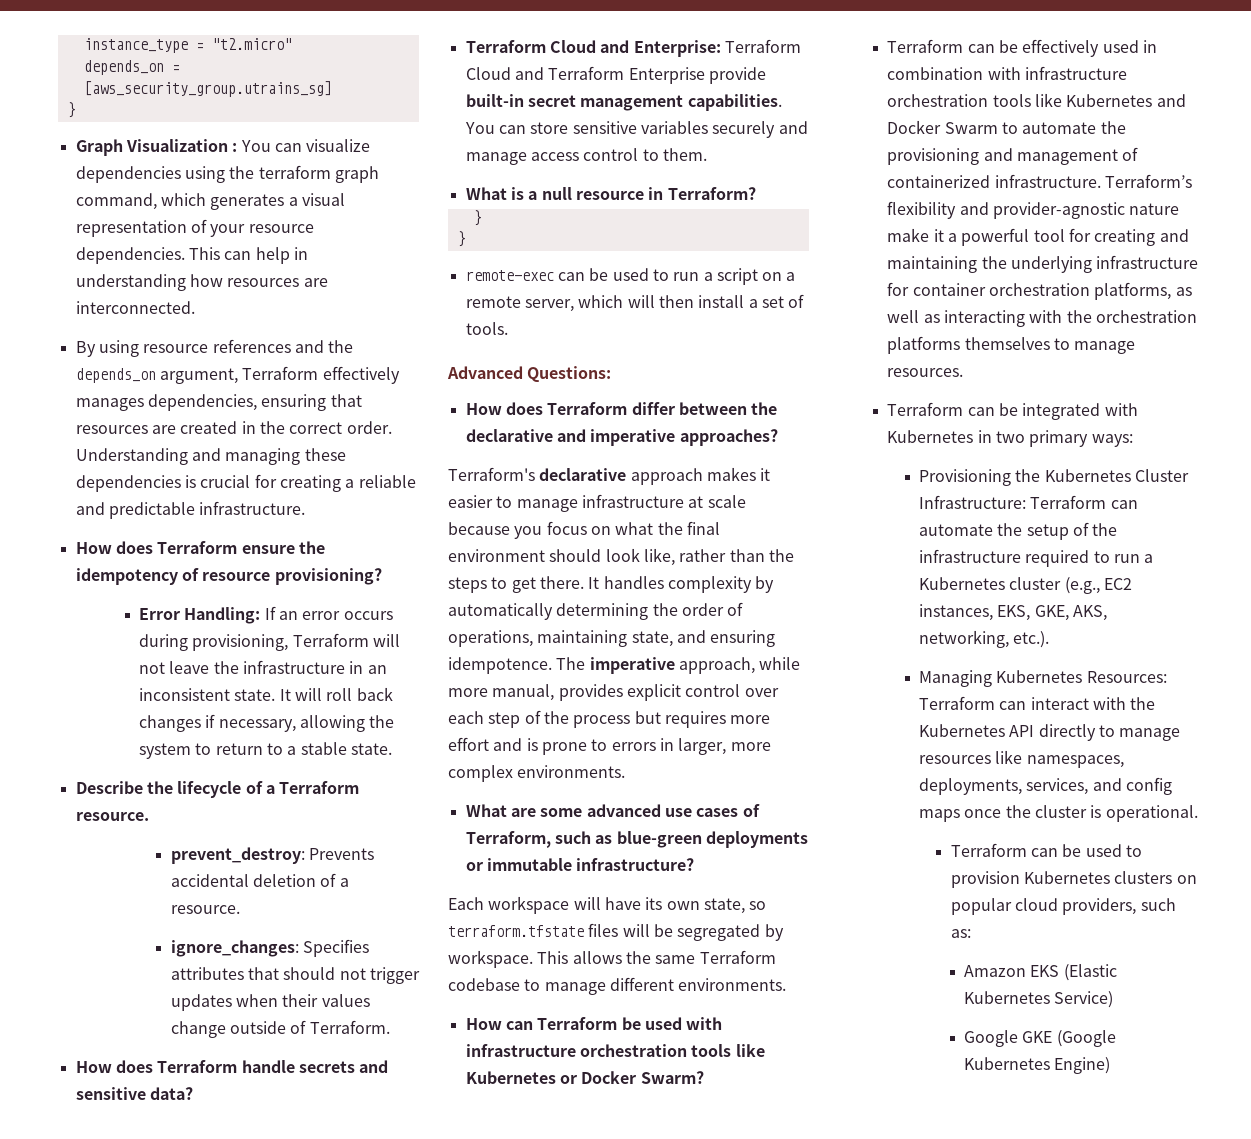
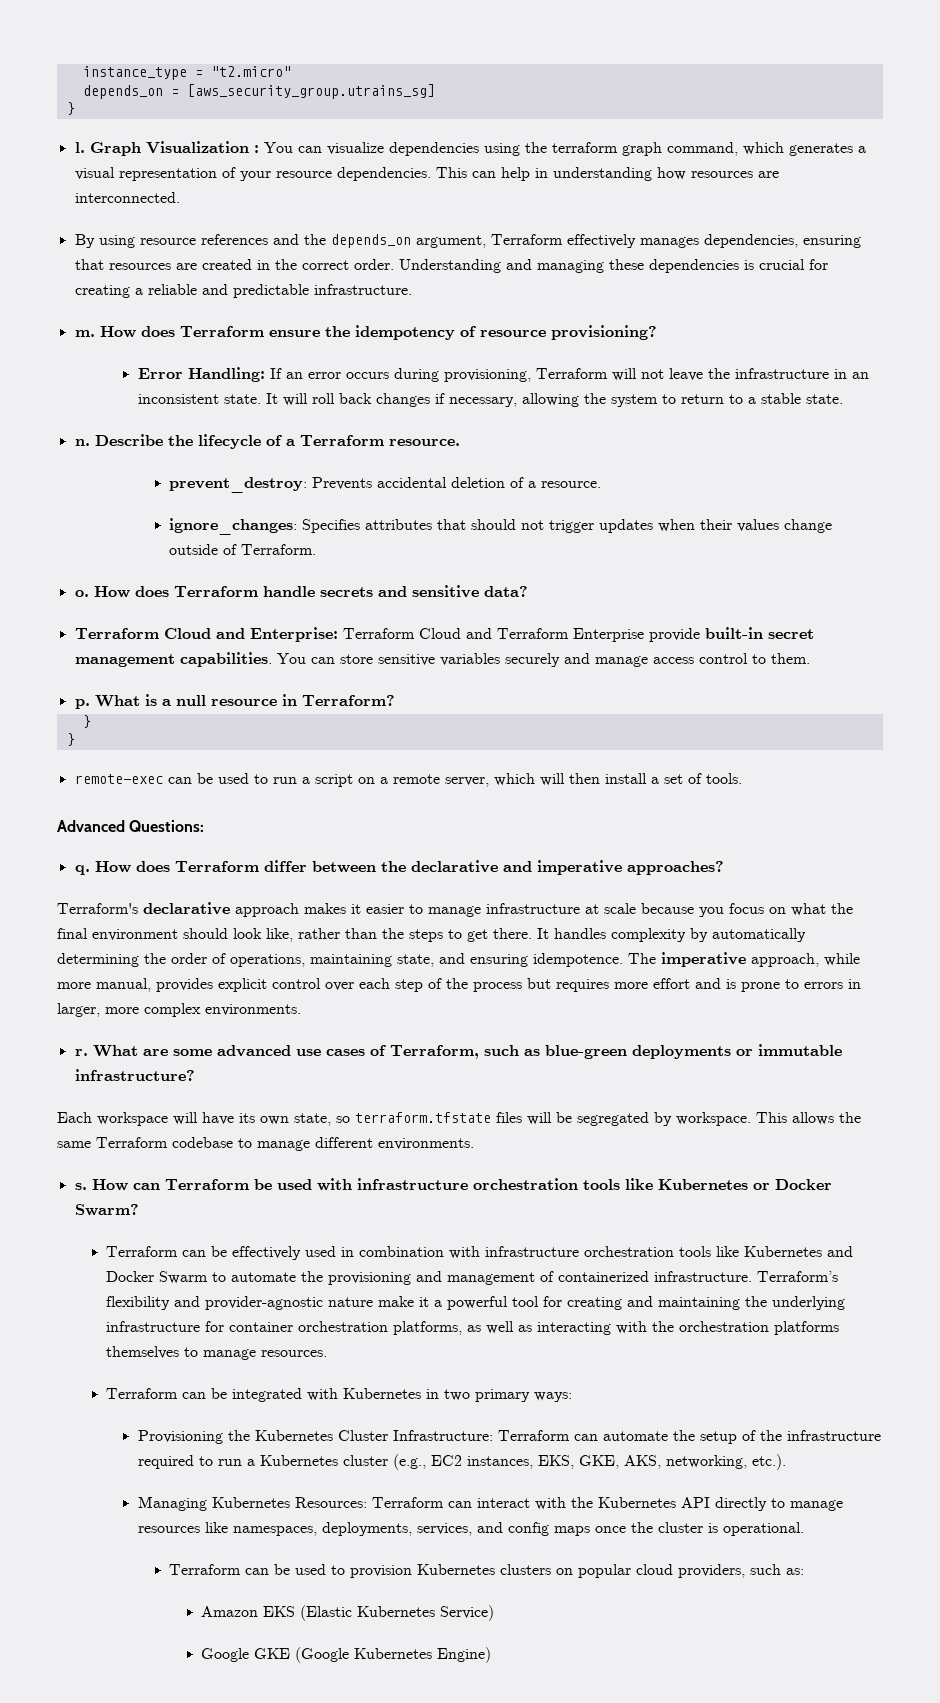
+ l.
+ m.
+ n.
+ o.
- What is a null resource in Terraform?
+ p. What is a null resource in Terraform?
+ q.
+ r.
+ s.

